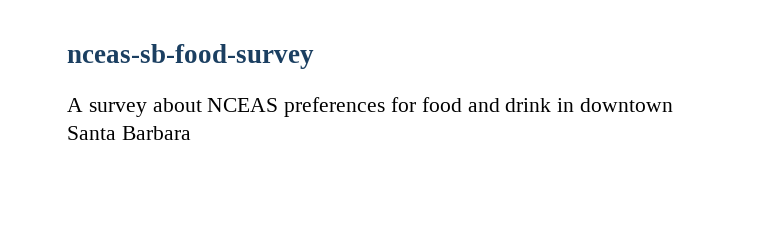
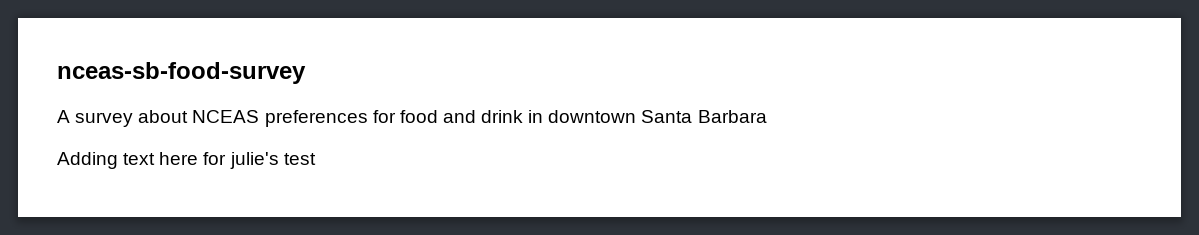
+ Adding text here for julie's test

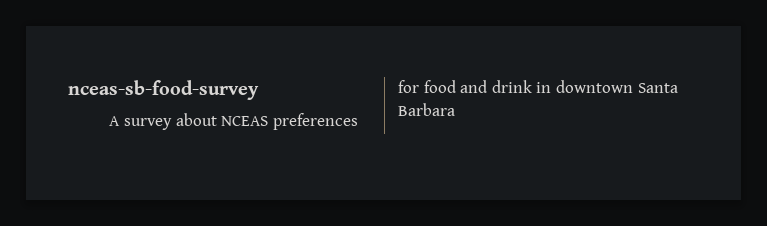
- Adding text here for julie's test

